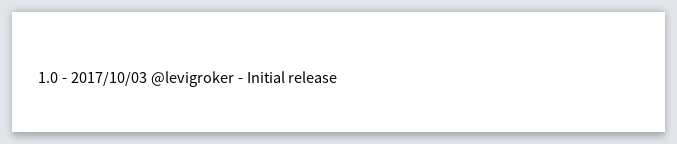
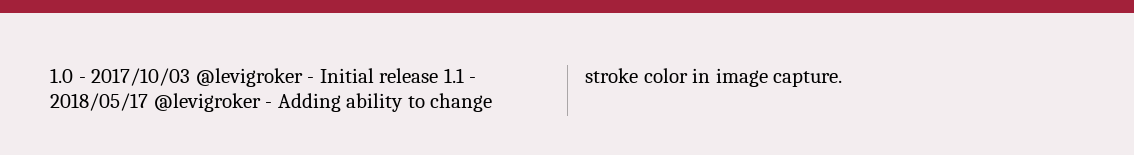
- 1.0 - 2017/10/03 @levigroker - Initial release
+ 1.0 - 2017/10/03 @levigroker - Initial release 1.1 - 2018/05/17 @levigroker - Adding ability to change stroke color in image capture.

